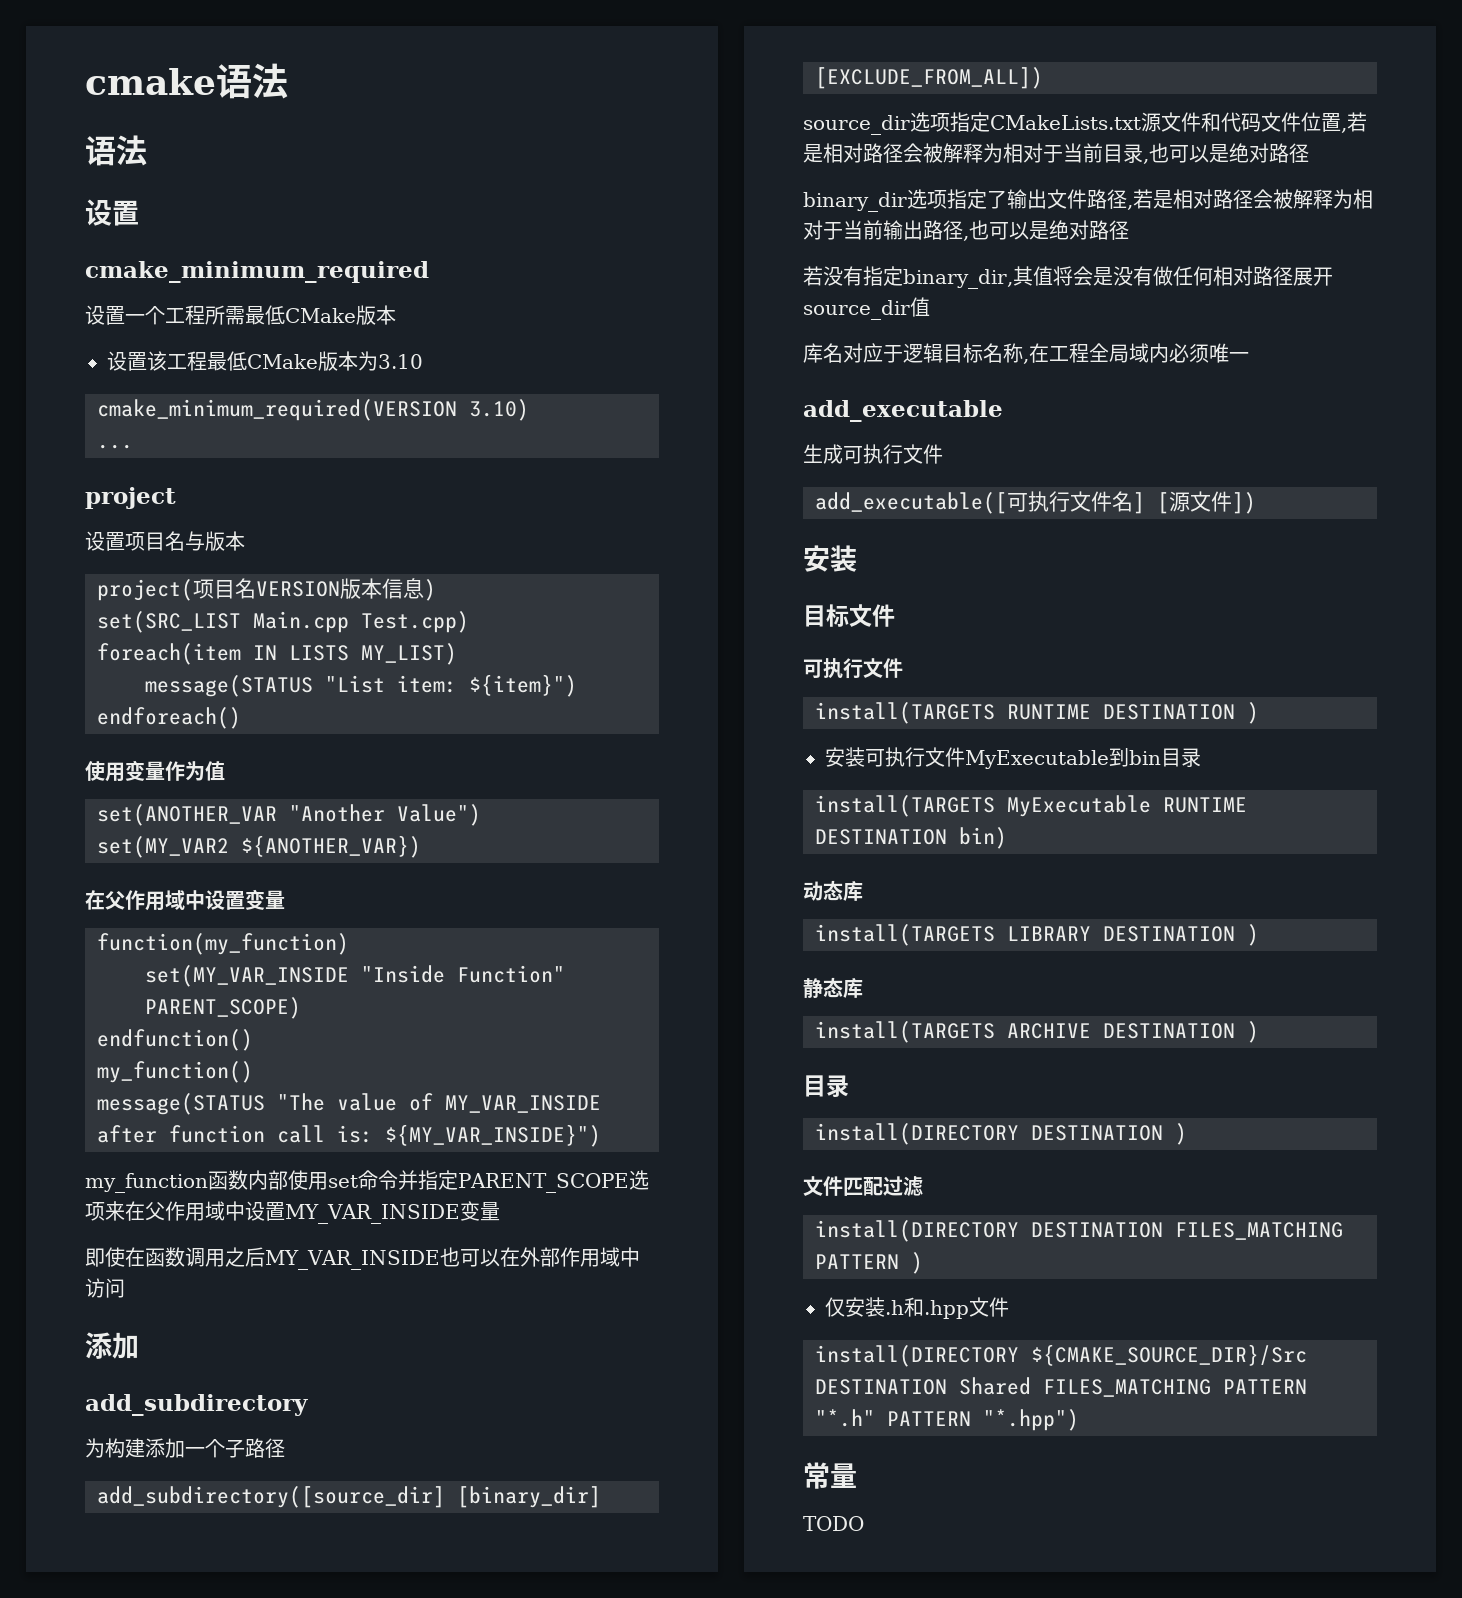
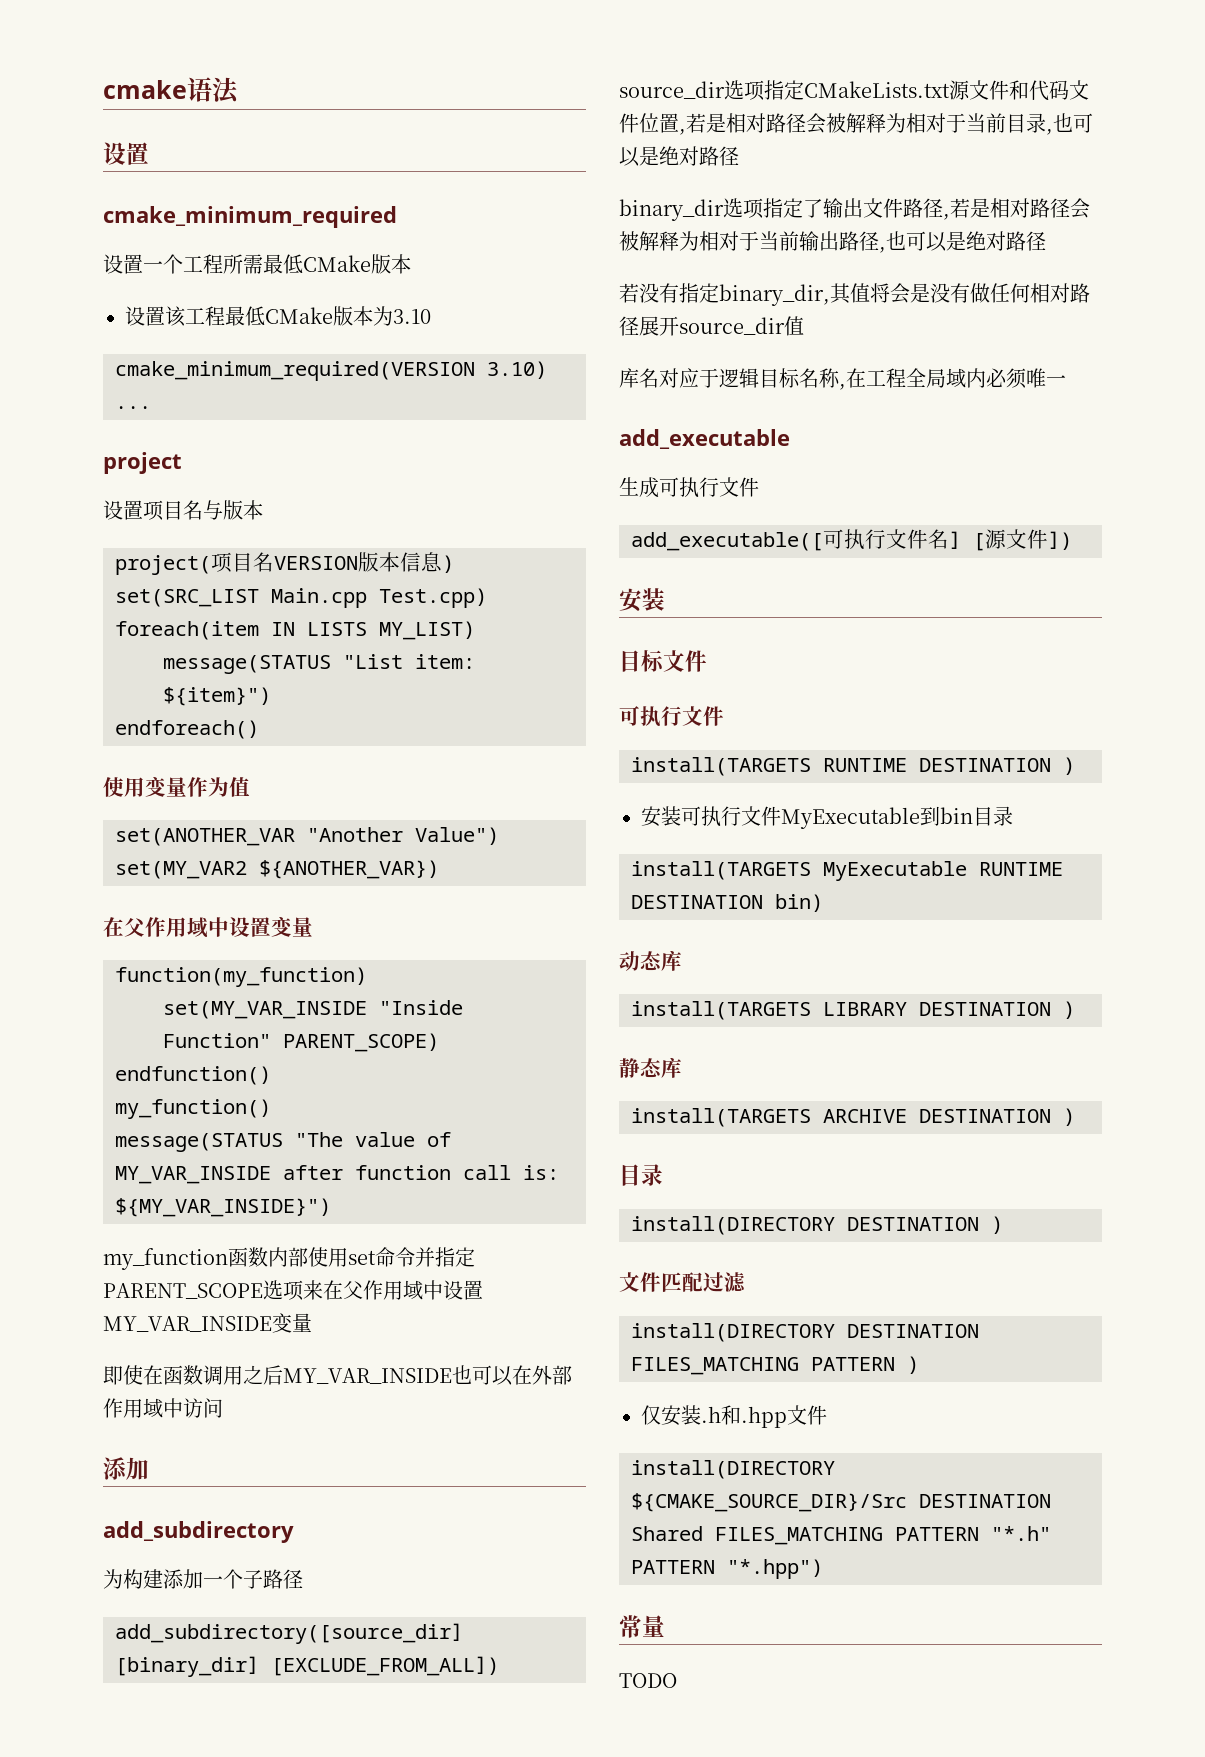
  cmake语法
- 语法

